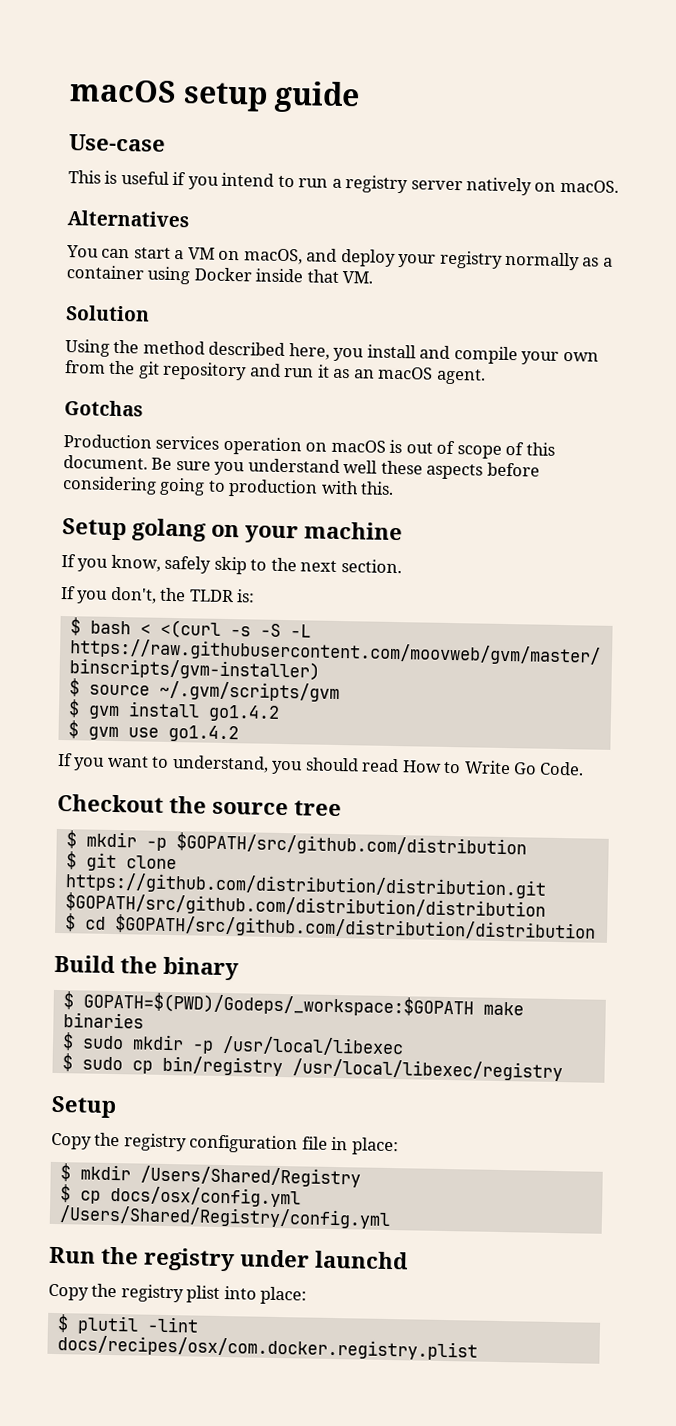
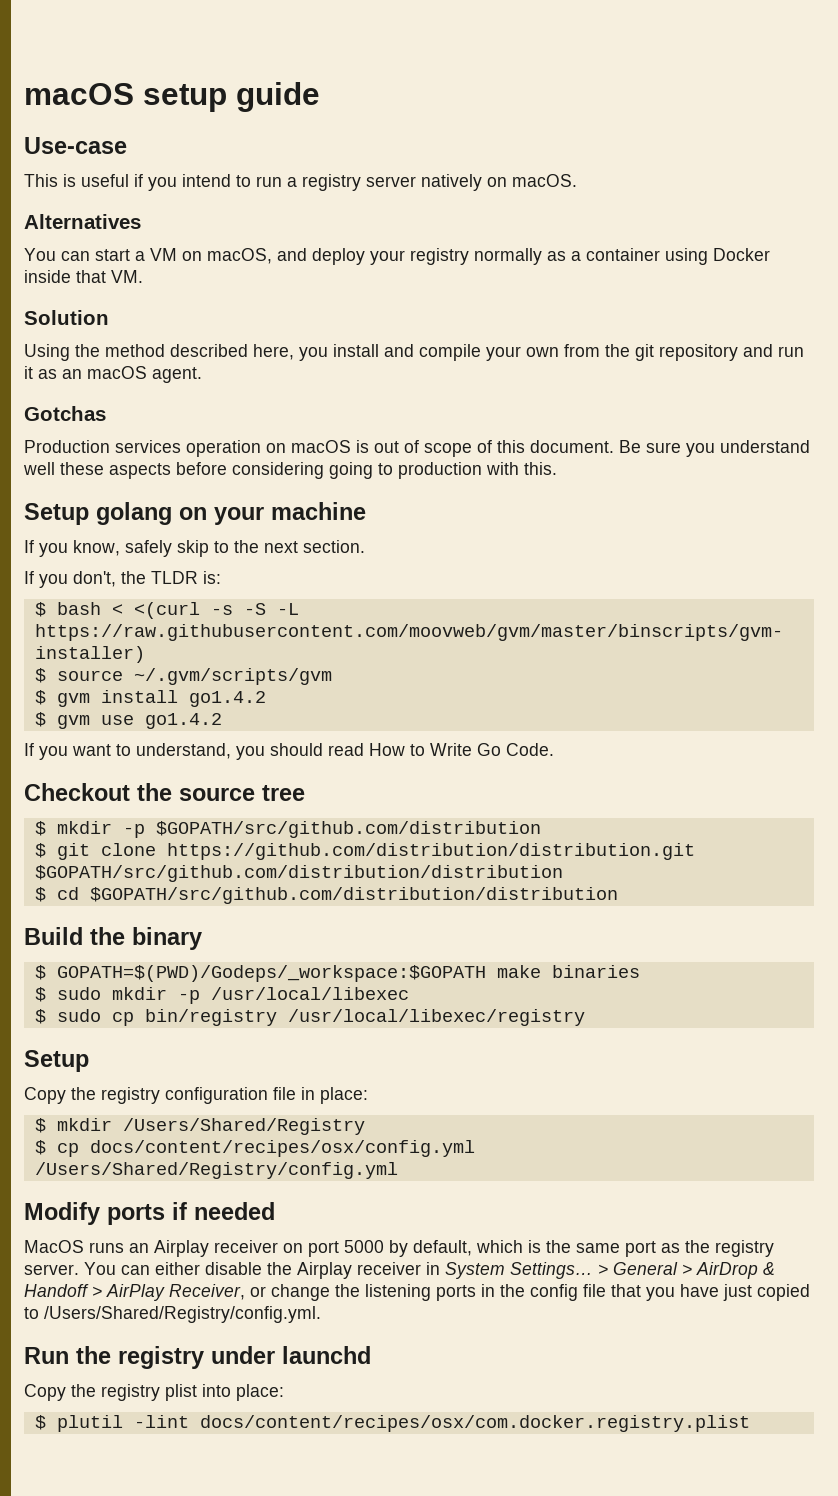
- $ cp docs/osx/config.yml /Users/Shared/Registry/config.yml
+ $ cp docs/content/recipes/osx/config.yml /Users/Shared/Registry/config.yml
+ Modify ports if needed
+ MacOS runs an Airplay receiver on port 5000 by default, which is the same port as the registry server. You can either disable the Airplay receiver in System Settings… > General > AirDrop & Handoff > AirPlay Receiver, or change the listening ports in the config file that you have just copied to /Users/Shared/Registry/config.yml.
- $ plutil -lint docs/recipes/osx/com.docker.registry.plist
+ $ plutil -lint docs/content/recipes/osx/com.docker.registry.plist

